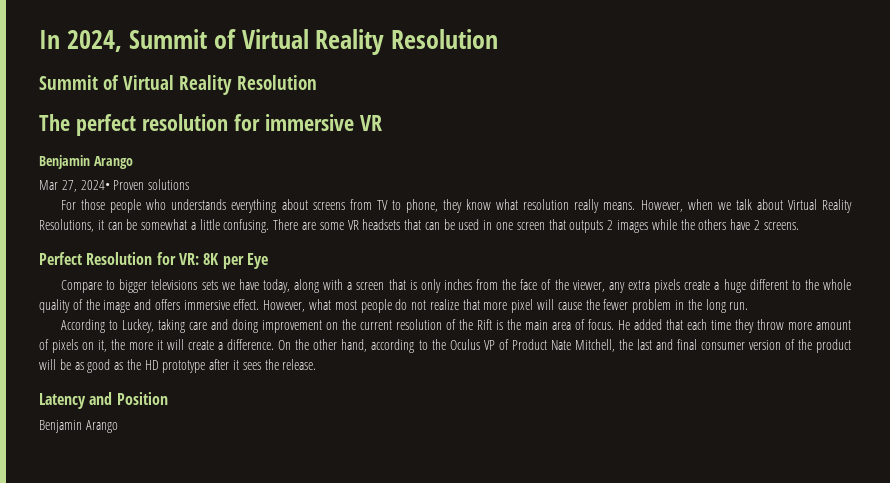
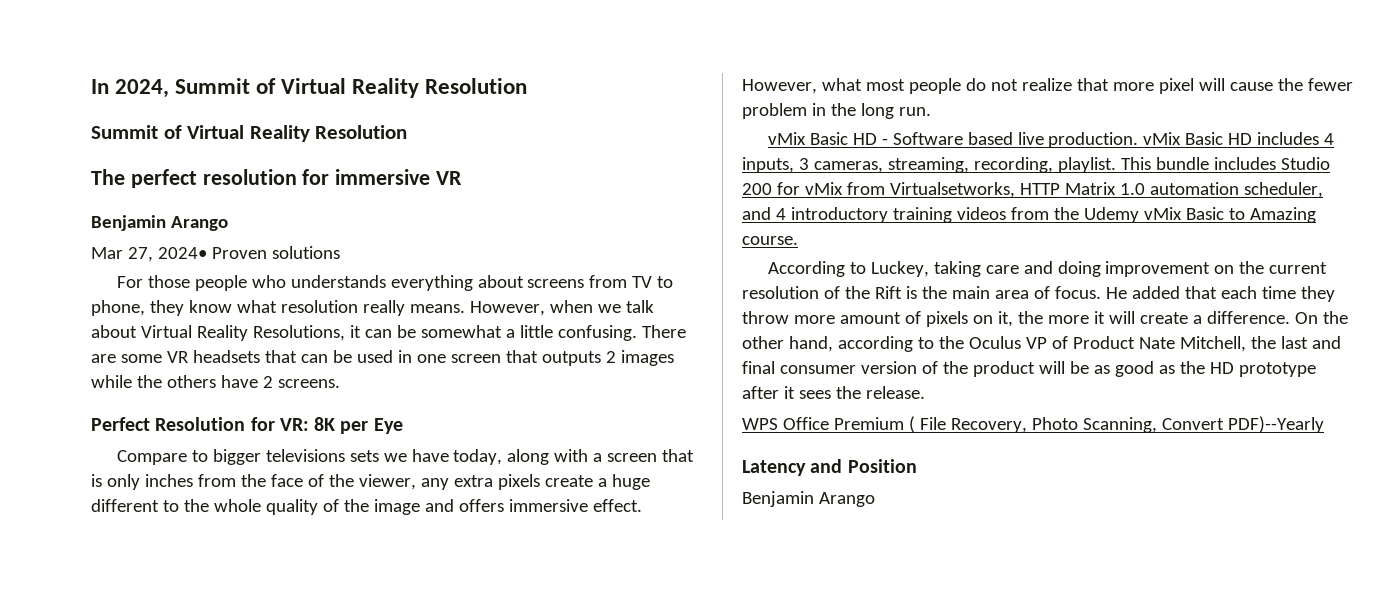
+ vMix Basic HD - Software based live production. vMix Basic HD includes 4 inputs, 3 cameras, streaming, recording, playlist. This bundle includes Studio 200 for vMix from Virtualsetworks, HTTP Matrix 1.0 automation scheduler, and 4 introductory training videos from the Udemy vMix Basic to Amazing course.
+ WPS Office Premium ( File Recovery, Photo Scanning, Convert PDF)--Yearly

